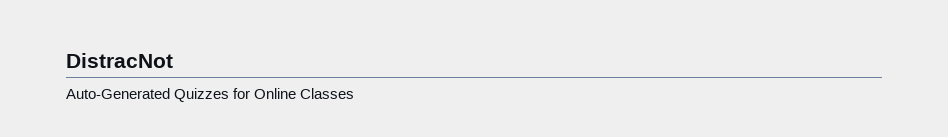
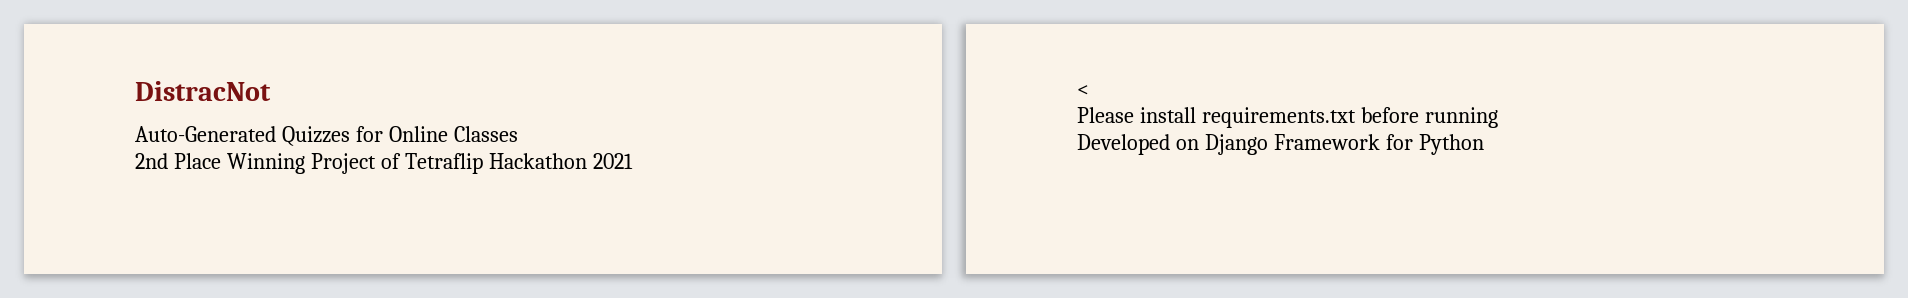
+ 2nd Place Winning Project of Tetraflip Hackathon 2021
+ <
+ Please install requirements.txt before running
+ Developed on Django Framework for Python

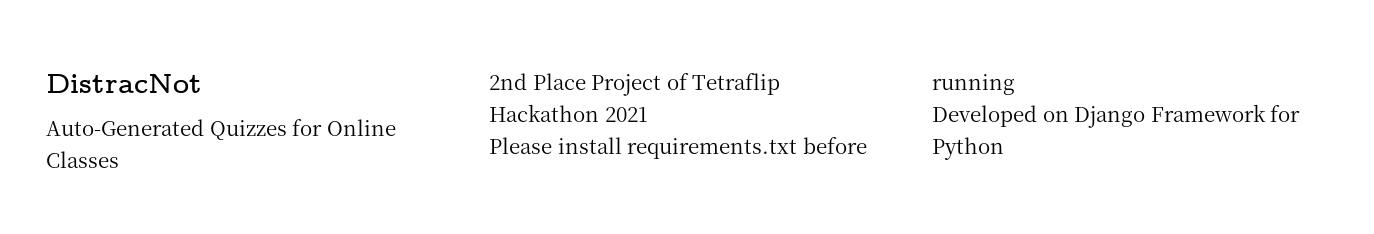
- 2nd Place Winning Project of Tetraflip Hackathon 2021
+ 2nd Place Project of Tetraflip Hackathon 2021
- <

